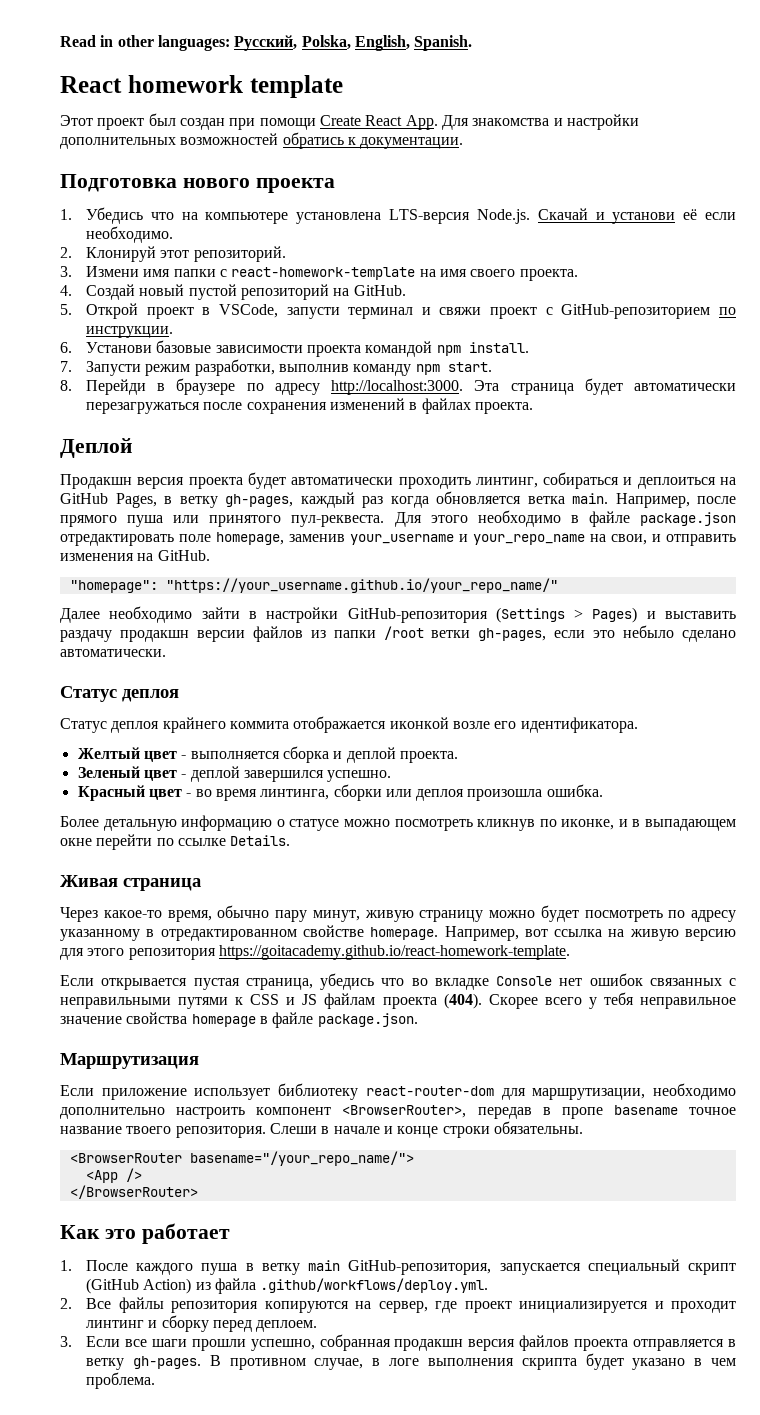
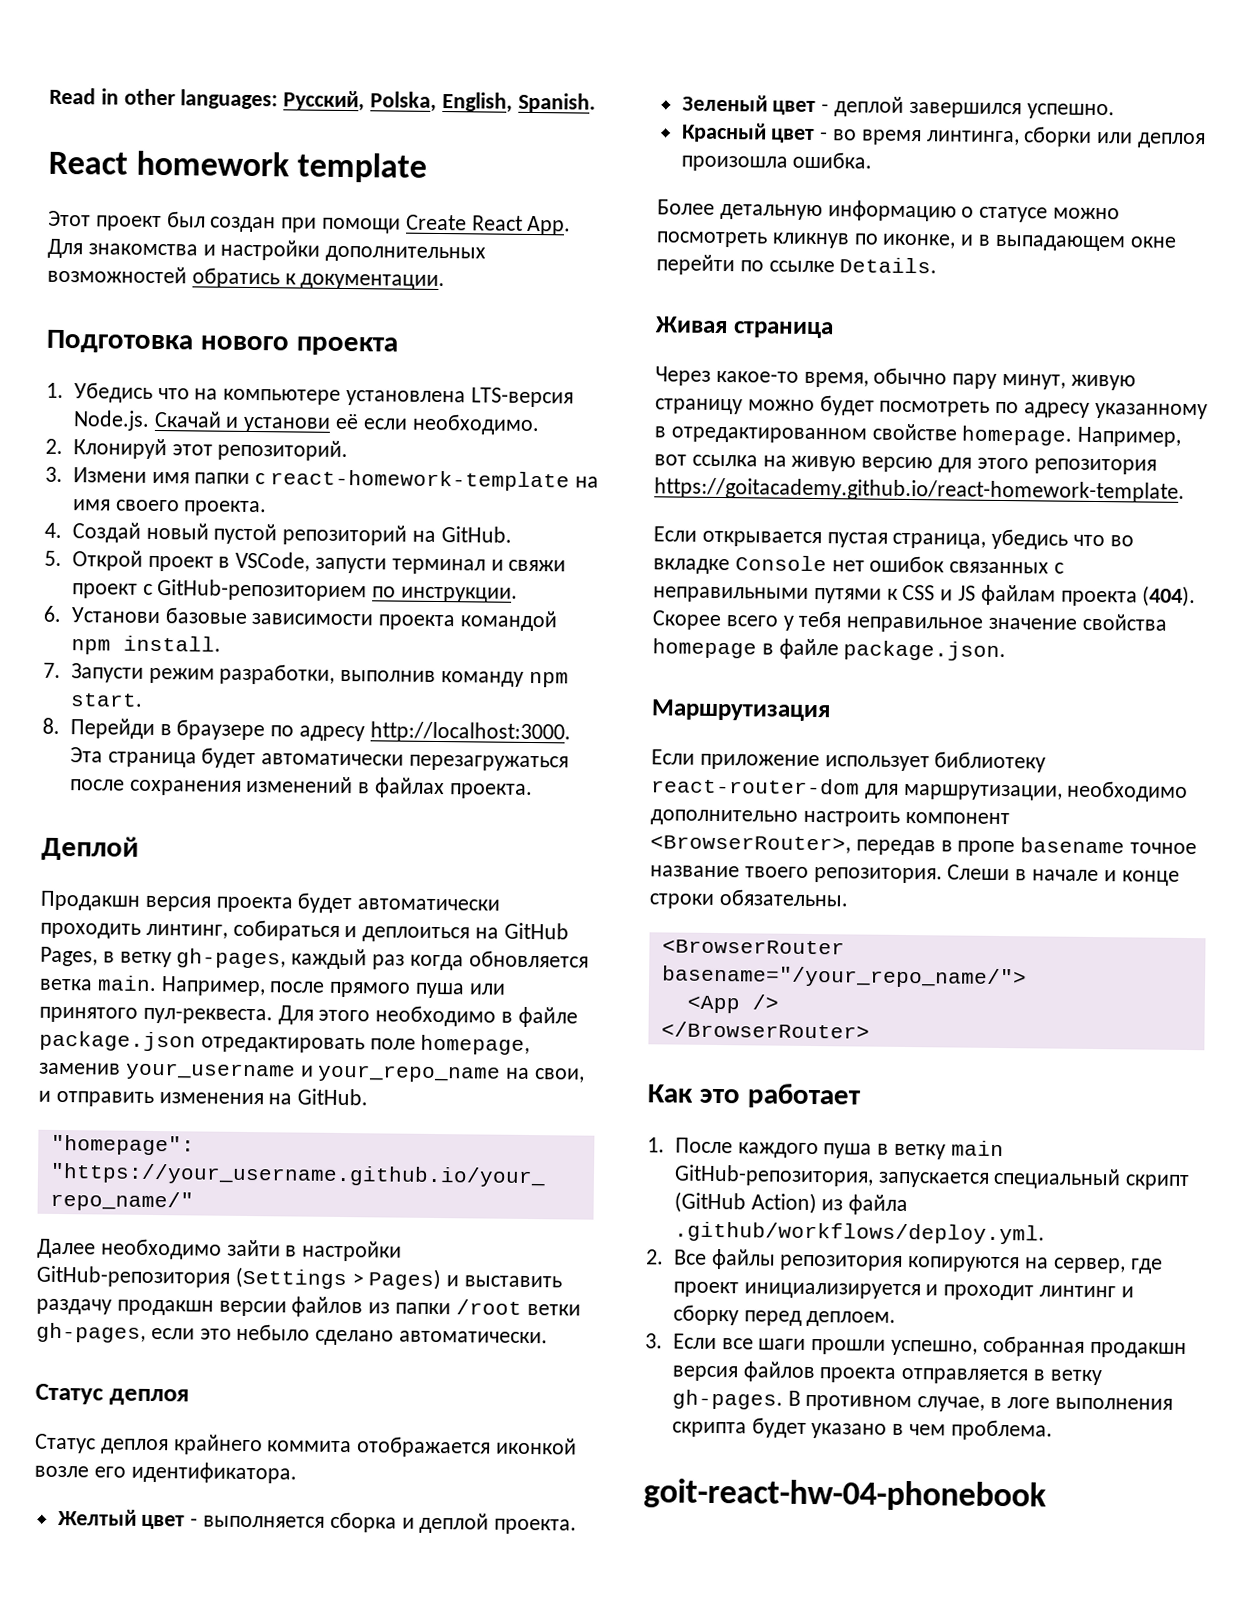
+ goit-react-hw-04-phonebook

